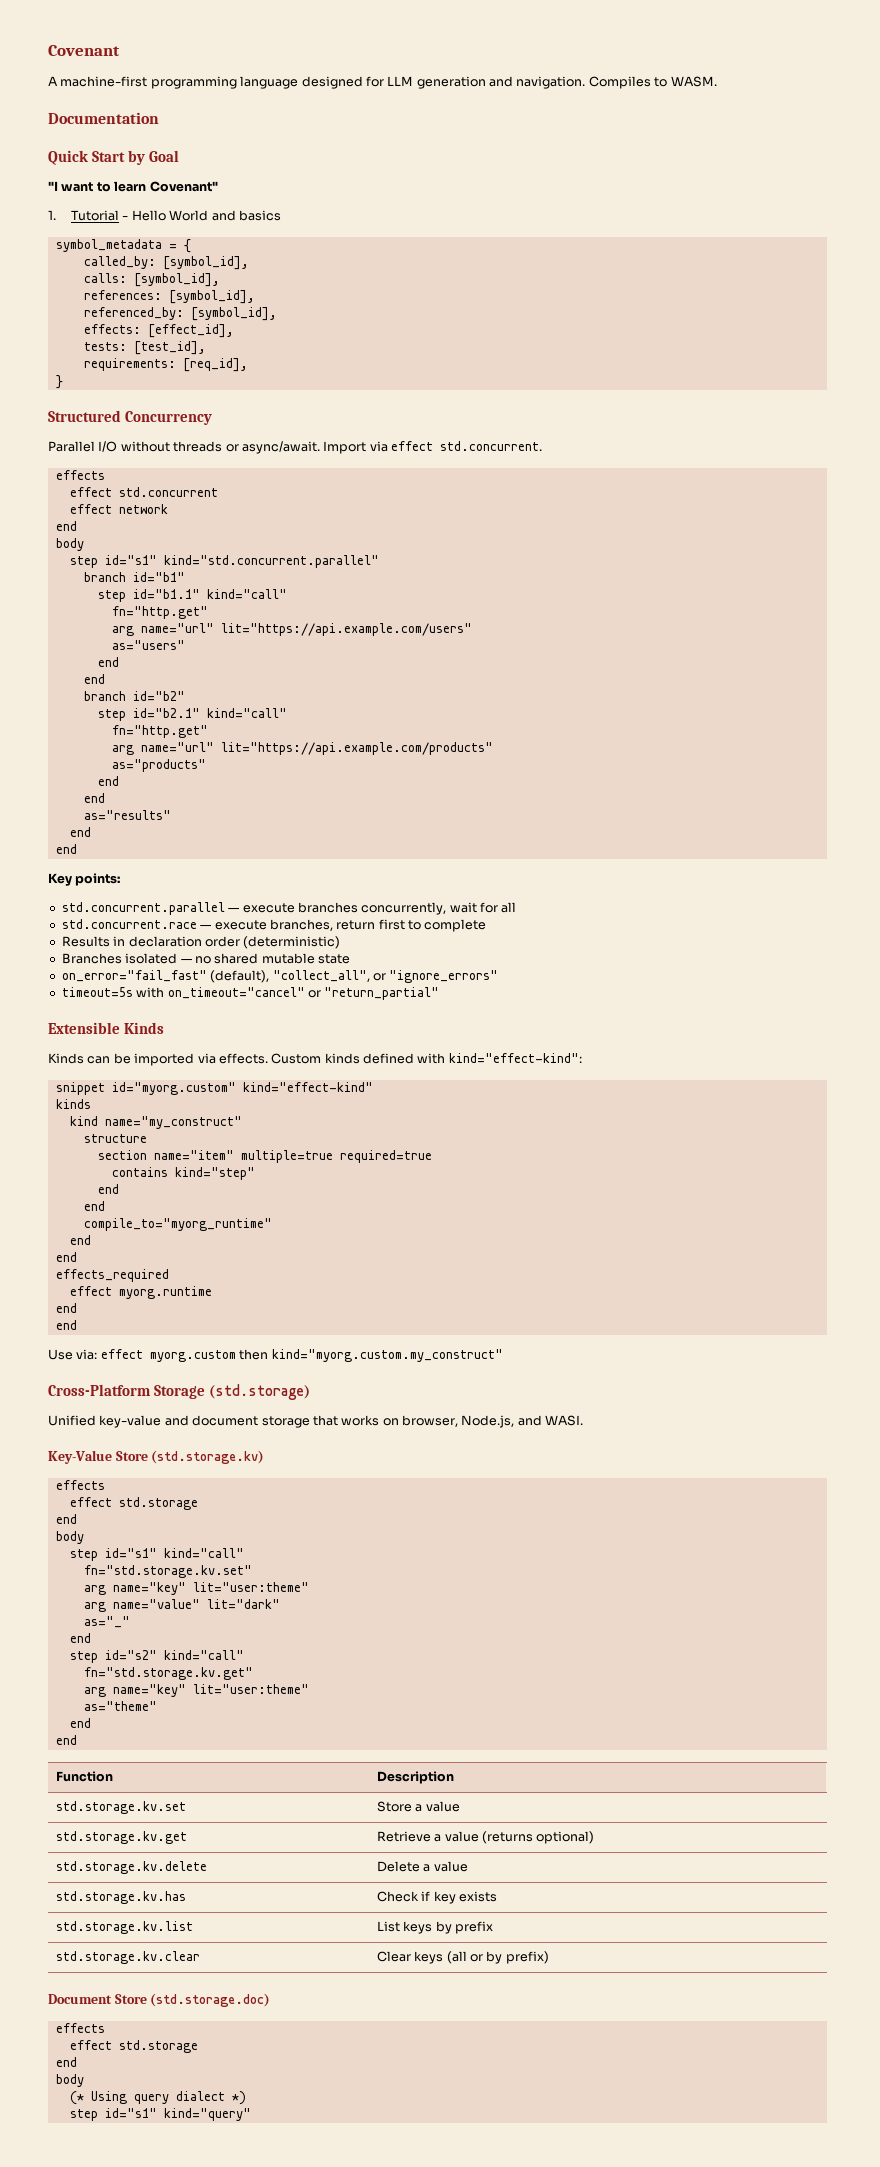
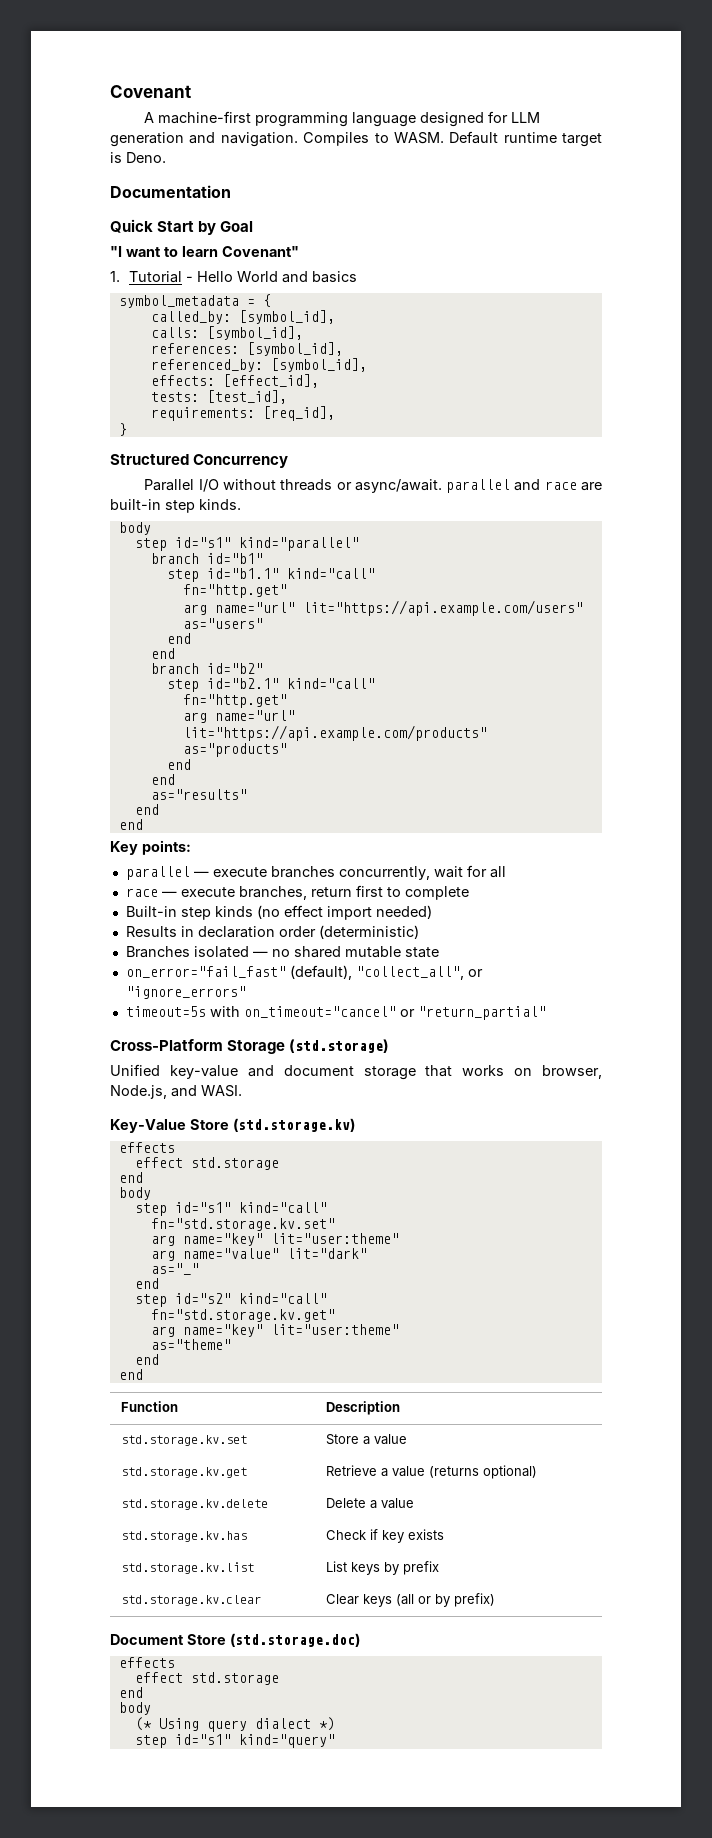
+ Default runtime target is Deno.
- Parallel I/O without threads or async/await. Import via effect std.concurrent.
- effects
- effect std.concurrent
- effect network
- end
+ Parallel I/O without threads or async/await. parallel and race are built-in step kinds.
  body
- step id="s1" kind="std.concurrent.parallel"
+ step id="s1" kind="parallel"
- std.concurrent.parallel — execute branches concurrently, wait for all
+ parallel — execute branches concurrently, wait for all
- std.concurrent.race — execute branches, return first to complete
+ race — execute branches, return first to complete
+ Built-in step kinds (no effect import needed)
- Extensible Kinds
- Kinds can be imported via effects. Custom kinds defined with kind="effect-kind":
- snippet id="myorg.custom" kind="effect-kind"
- kinds
- kind name="my_construct"
- structure
- section name="item" multiple=true required=true
- contains kind="step"
- end
- end
- compile_to="myorg_runtime"
- end
- end
- effects_required
- effect myorg.runtime
- end
- end
- Use via: effect myorg.custom then kind="myorg.custom.my_construct"

